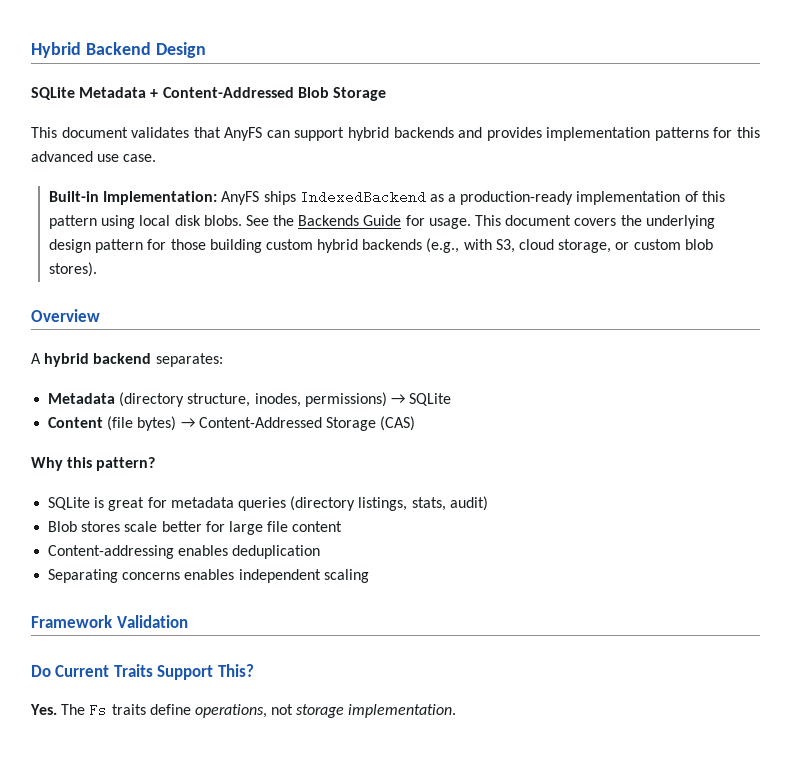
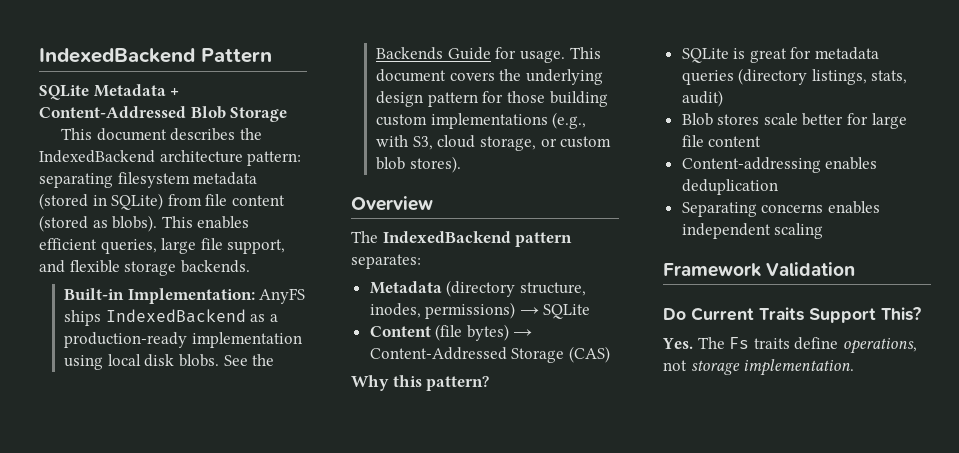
- Hybrid Backend Design
+ IndexedBackend Pattern
- This document validates that AnyFS can support hybrid backends and provides implementation patterns for this advanced use case.
+ This document describes the IndexedBackend architecture pattern: separating filesystem metadata (stored in SQLite) from file content (stored as blobs). This enables efficient queries, large file support, and flexible storage backends.
- Built-in Implementation: AnyFS ships IndexedBackend as a production-ready implementation of this pattern using local disk blobs.
+ Built-in Implementation: AnyFS ships IndexedBackend as a production-ready implementation using local disk blobs.
- This document covers the underlying design pattern for those building custom hybrid backends (e.g., with S3, cloud storage, or custom blob stores).
+ This document covers the underlying design pattern for those building custom implementations (e.g., with S3, cloud storage, or custom blob stores).
- A hybrid backend separates:
+ The IndexedBackend pattern separates:

